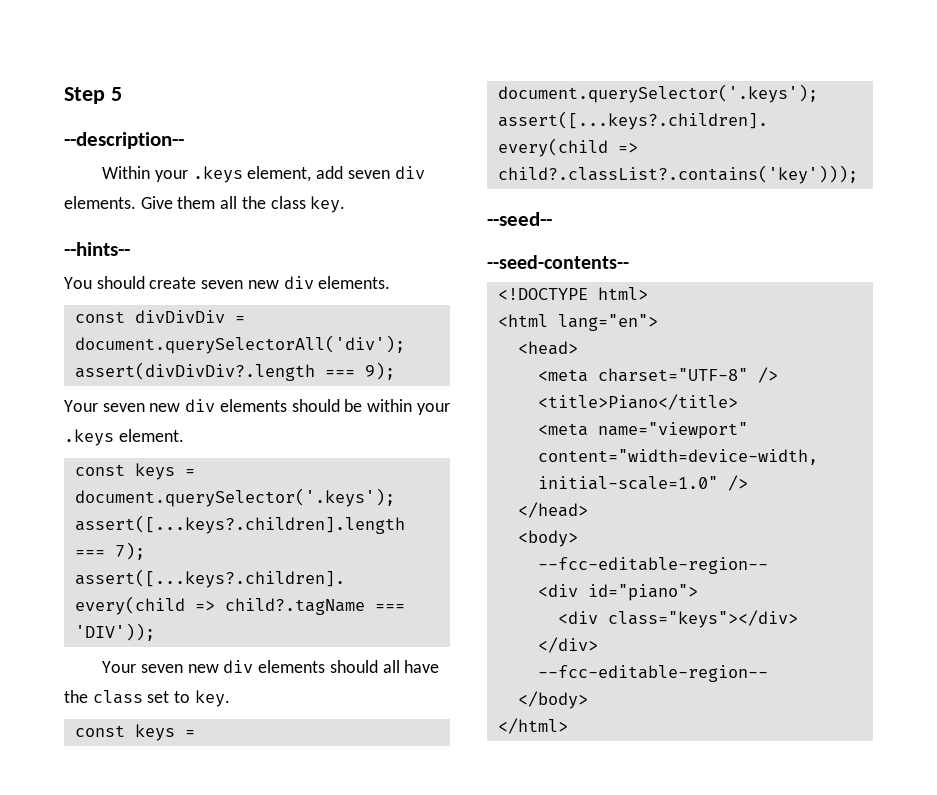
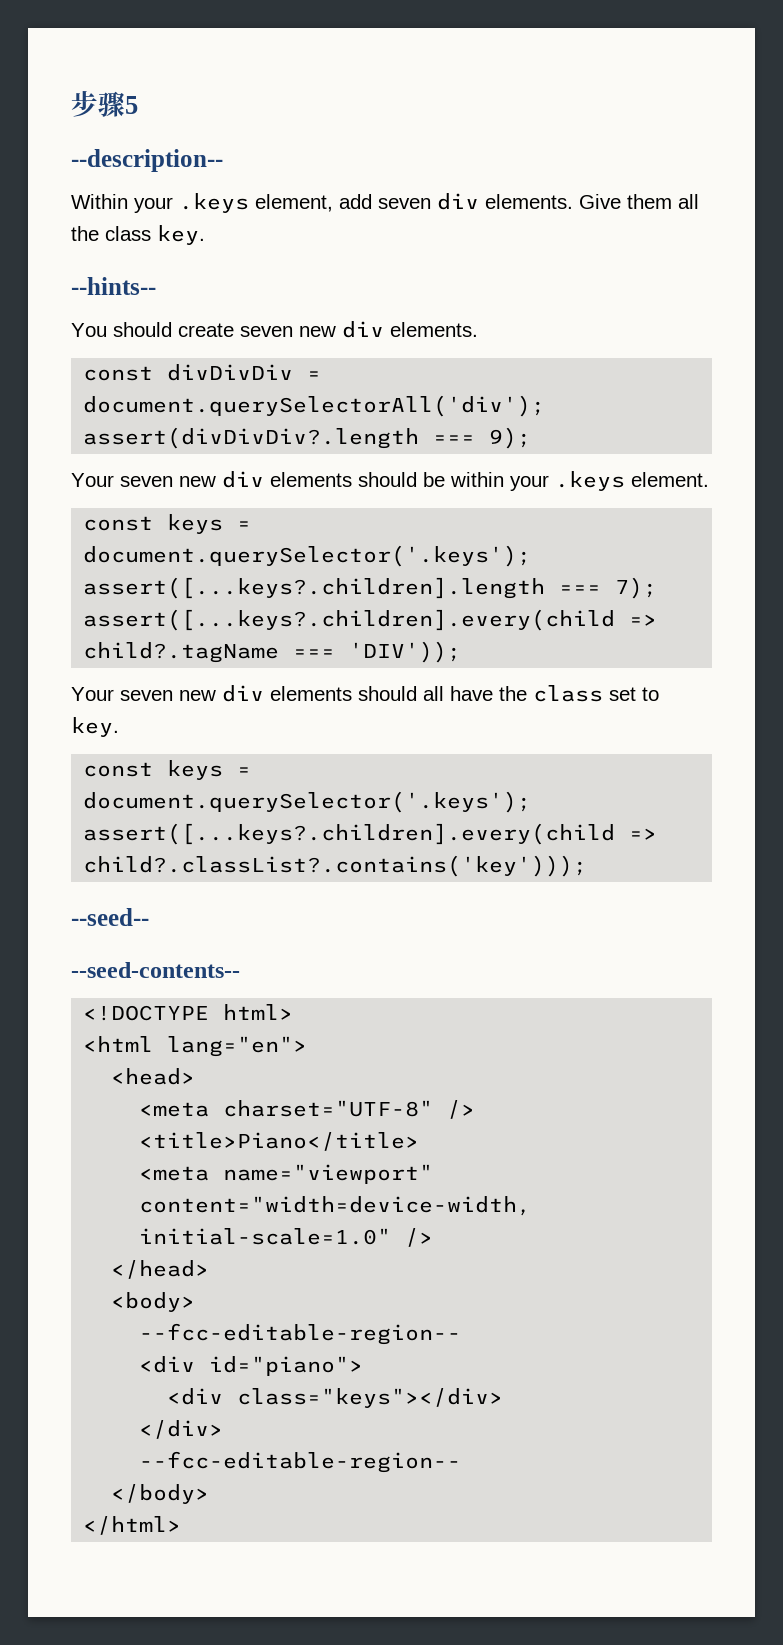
- Step 5
+ 步骤5

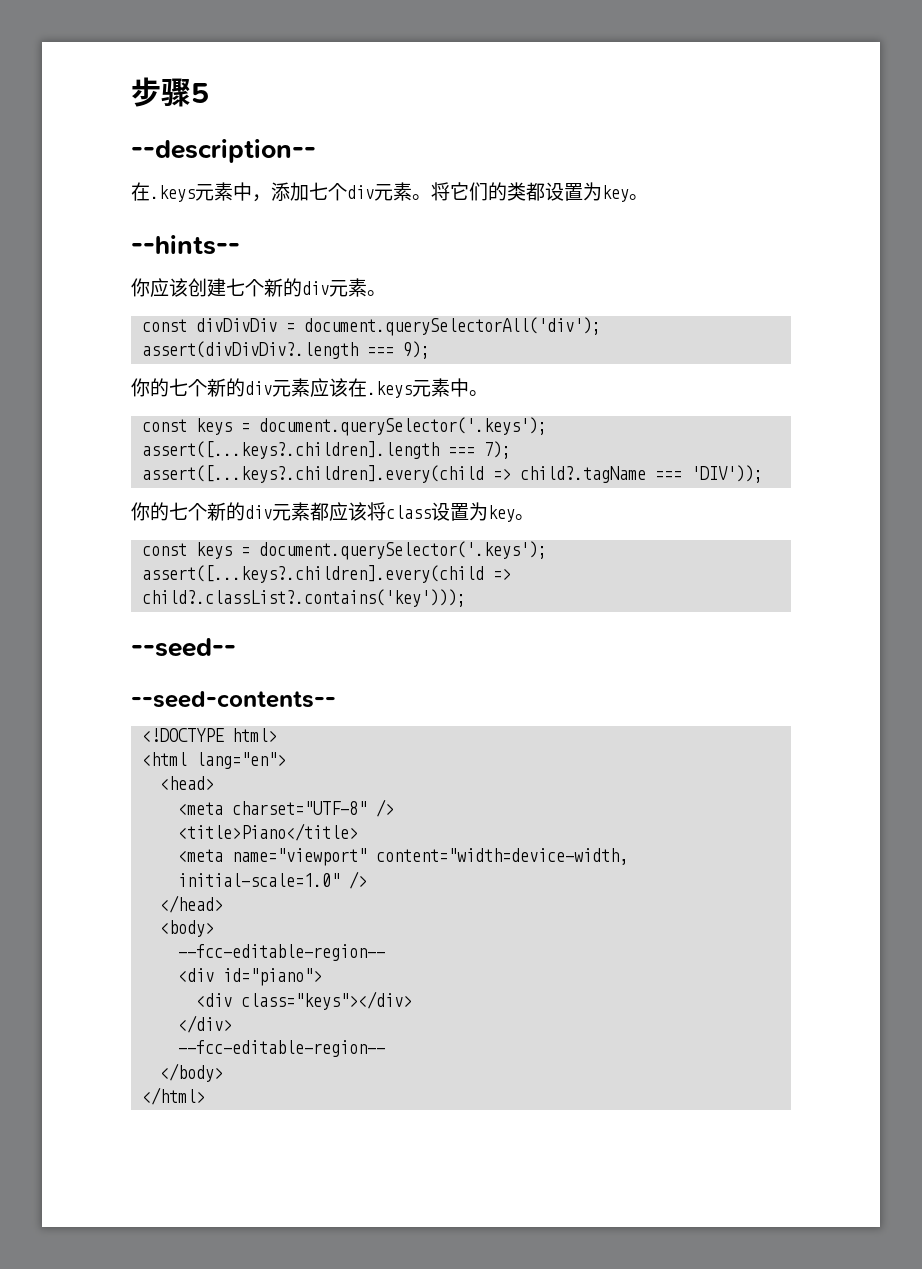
- Within your .keys element, add seven div elements. Give them all the class key.
+ 在.keys元素中，添加七个div元素。将它们的类都设置为key。
  --hints--
- You should create seven new div elements.
+ 你应该创建七个新的div元素。
- Your seven new div elements should be within your .keys element.
+ 你的七个新的div元素应该在.keys元素中。
- Your seven new div elements should all have the class set to key.
+ 你的七个新的div元素都应该将class设置为key。

